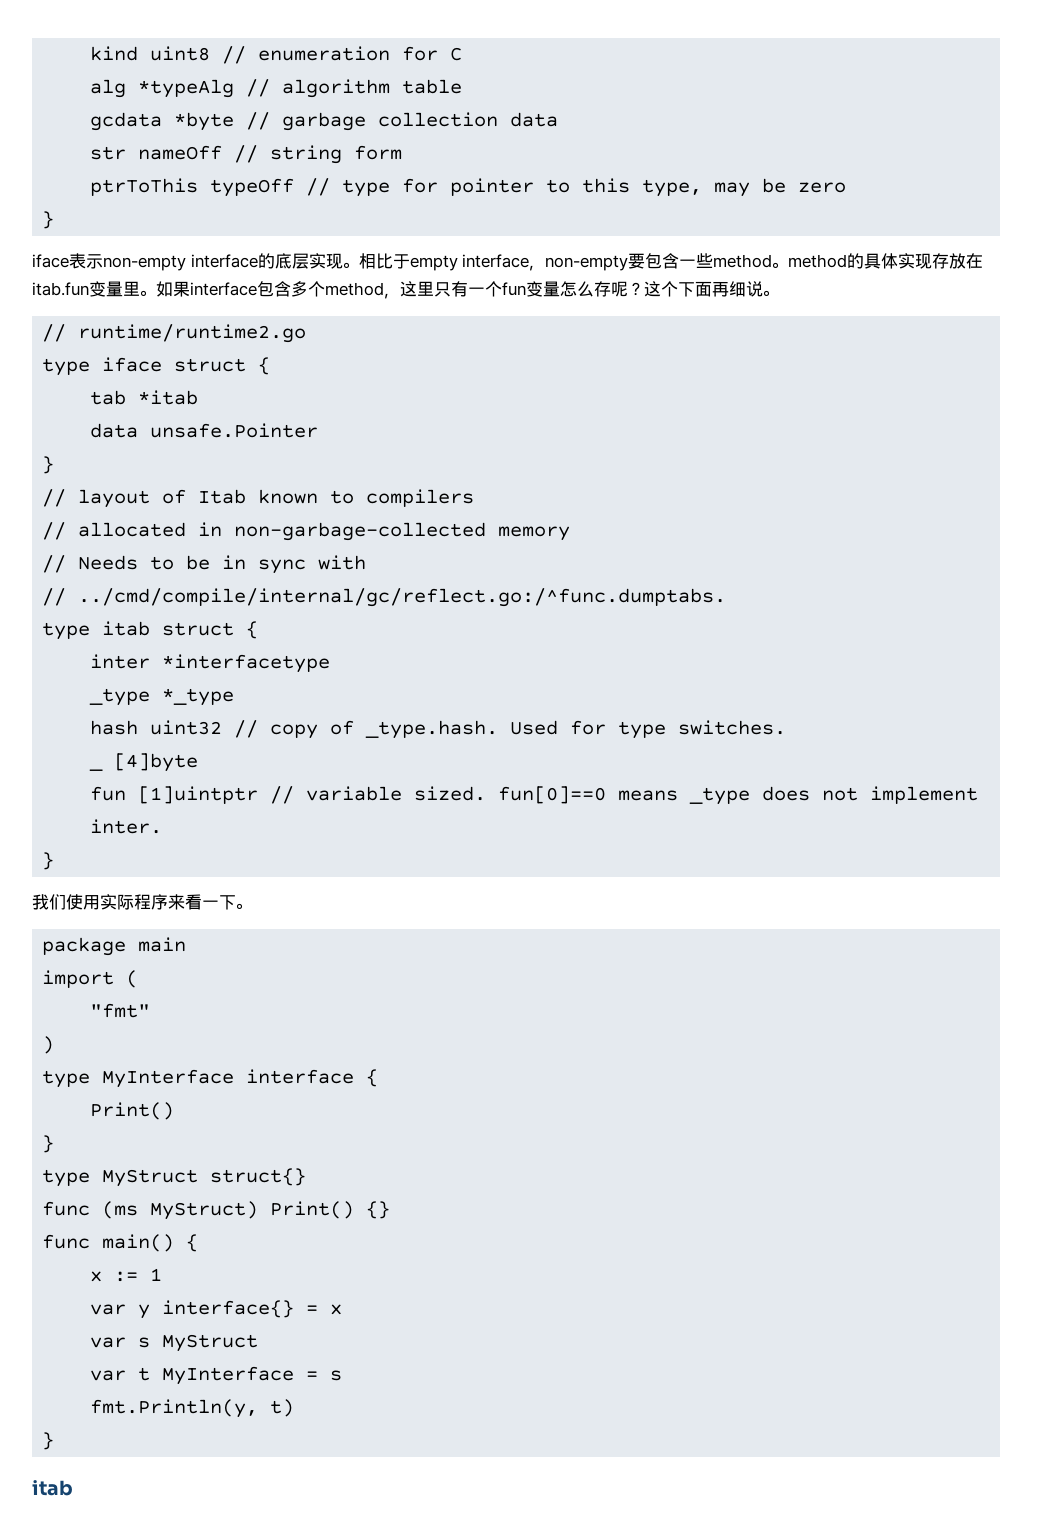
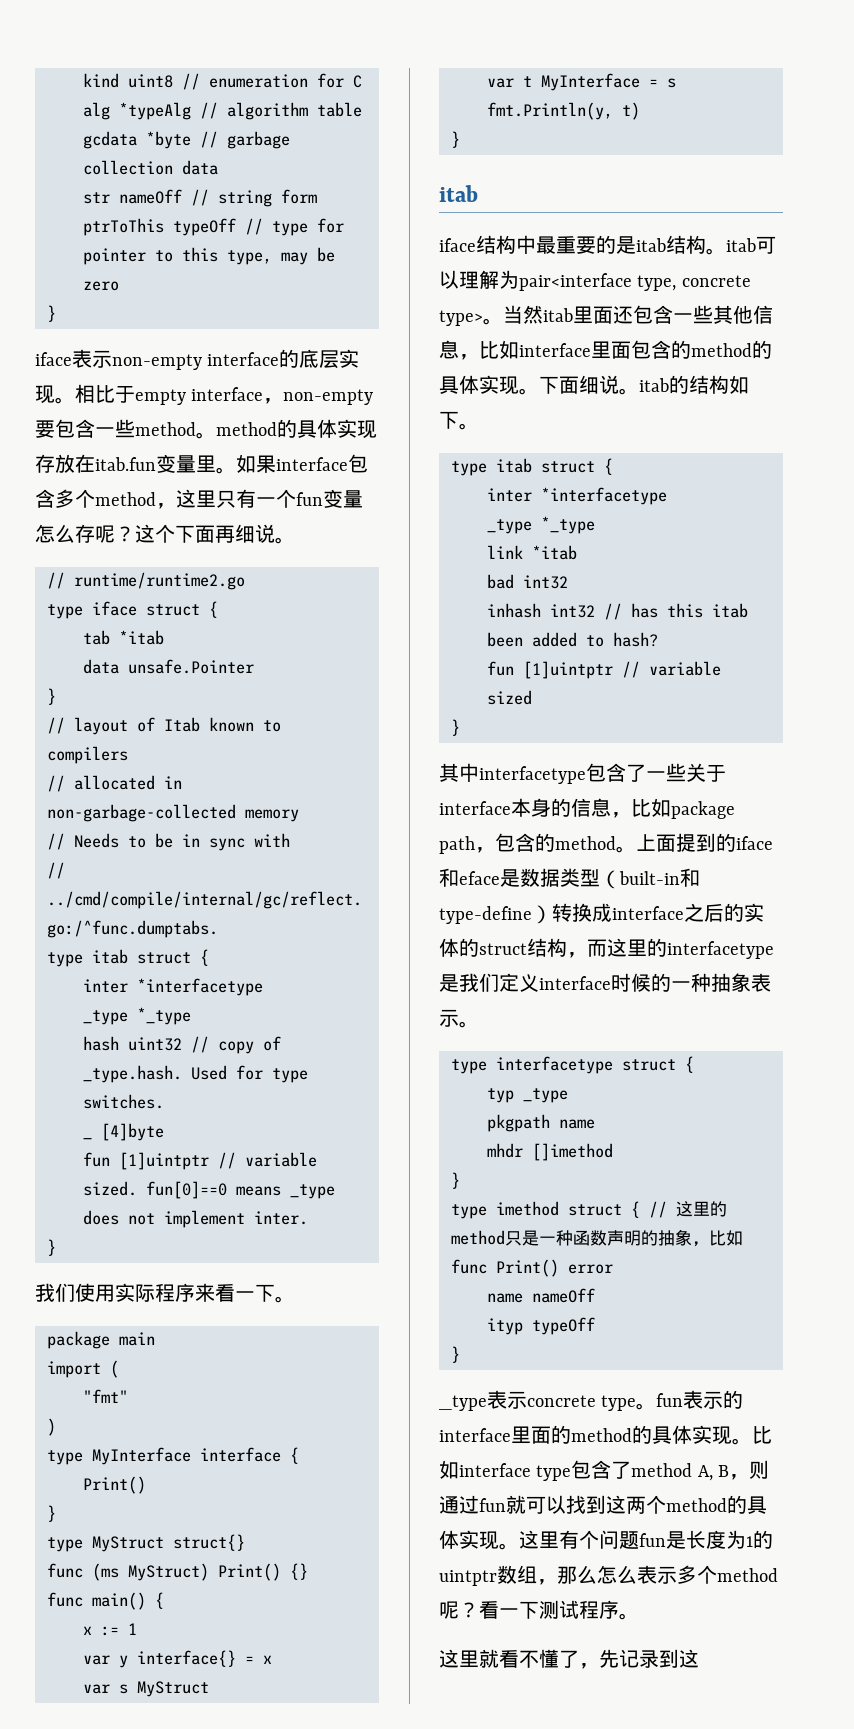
+ iface结构中最重要的是itab结构。itab可以理解为pair<interface type, concrete type>。当然itab里面还包含一些其他信息，比如interface里面包含的method的具体实现。下面细说。itab的结构如下。
+ type itab struct {
+ inter *interfacetype
+ _type *_type
+ link *itab
+ bad int32
+ inhash int32 // has this itab been added to hash?
+ fun [1]uintptr // variable sized
+ }
+ 其中interfacetype包含了一些关于interface本身的信息，比如package path，包含的method。上面提到的iface和eface是数据类型（built-in和type-define）转换成interface之后的实体的struct结构，而这里的interfacetype是我们定义interface时候的一种抽象表示。
+ type interfacetype struct {
+ typ _type
+ pkgpath name
+ mhdr []imethod
+ }
+ type imethod struct { // 这里的method只是一种函数声明的抽象，比如func Print() error
+ name nameOff
+ ityp typeOff
+ }
+ _type表示concrete type。fun表示的interface里面的method的具体实现。比如interface type包含了method A, B，则通过fun就可以找到这两个method的具体实现。这里有个问题fun是长度为1的uintptr数组，那么怎么表示多个method呢？看一下测试程序。
+ 这里就看不懂了，先记录到这

